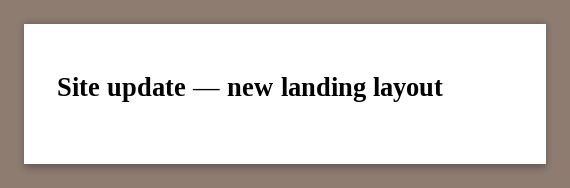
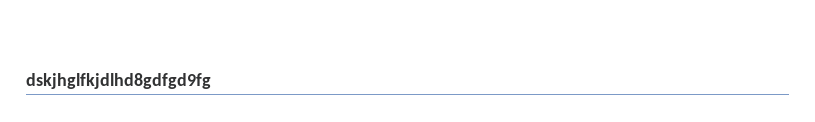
- Site update — new landing layout
+ dskjhglfkjdlhd8gdfgd9fg

